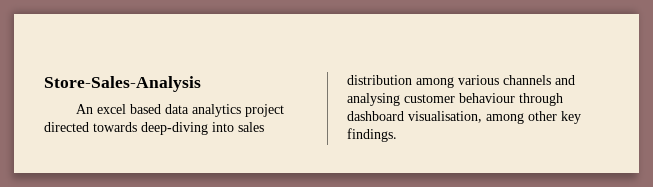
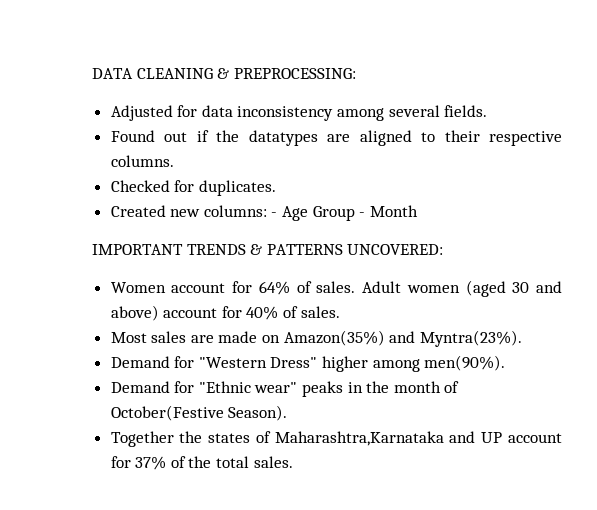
- Store-Sales-Analysis
- An excel based data analytics project directed towards deep-diving into sales distribution among various channels and analysing customer behaviour through dashboard visualisation, among other key findings.
+ DATA CLEANING & PREPROCESSING:
+ Adjusted for data inconsistency among several fields.
+ Found out if the datatypes are aligned to their respective columns.
+ Checked for duplicates.
+ Created new columns: - Age Group - Month
+ IMPORTANT TRENDS & PATTERNS UNCOVERED:
+ Women account for 64% of sales. Adult women (aged 30 and above) account for 40% of sales.
+ Most sales are made on Amazon(35%) and Myntra(23%).
+ Demand for "Western Dress" higher among men(90%).
+ Demand for "Ethnic wear" peaks in the month of October(Festive Season).
+ Together the states of Maharashtra,Karnataka and UP account for 37% of the total sales.

